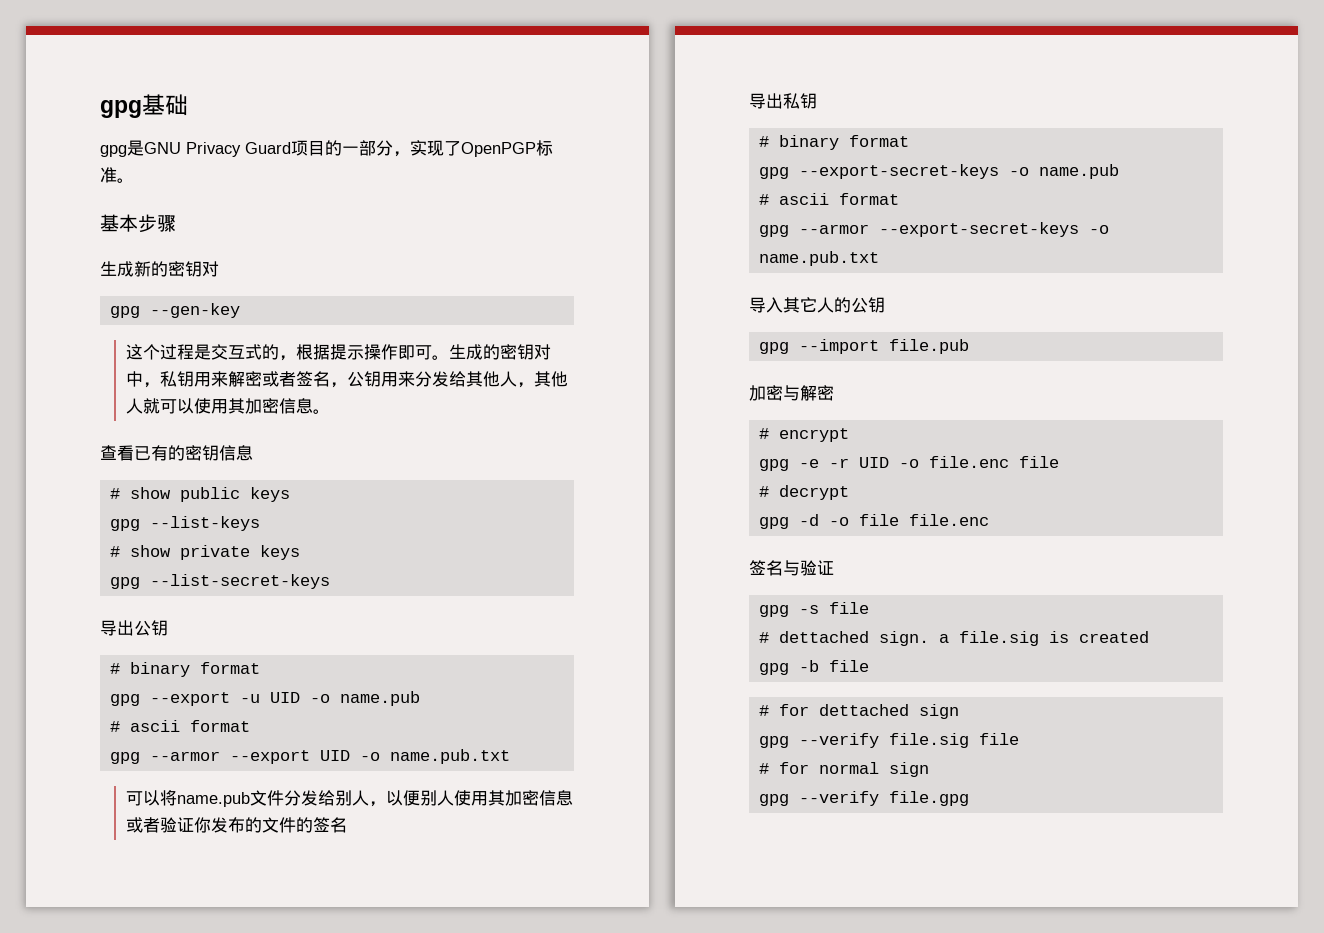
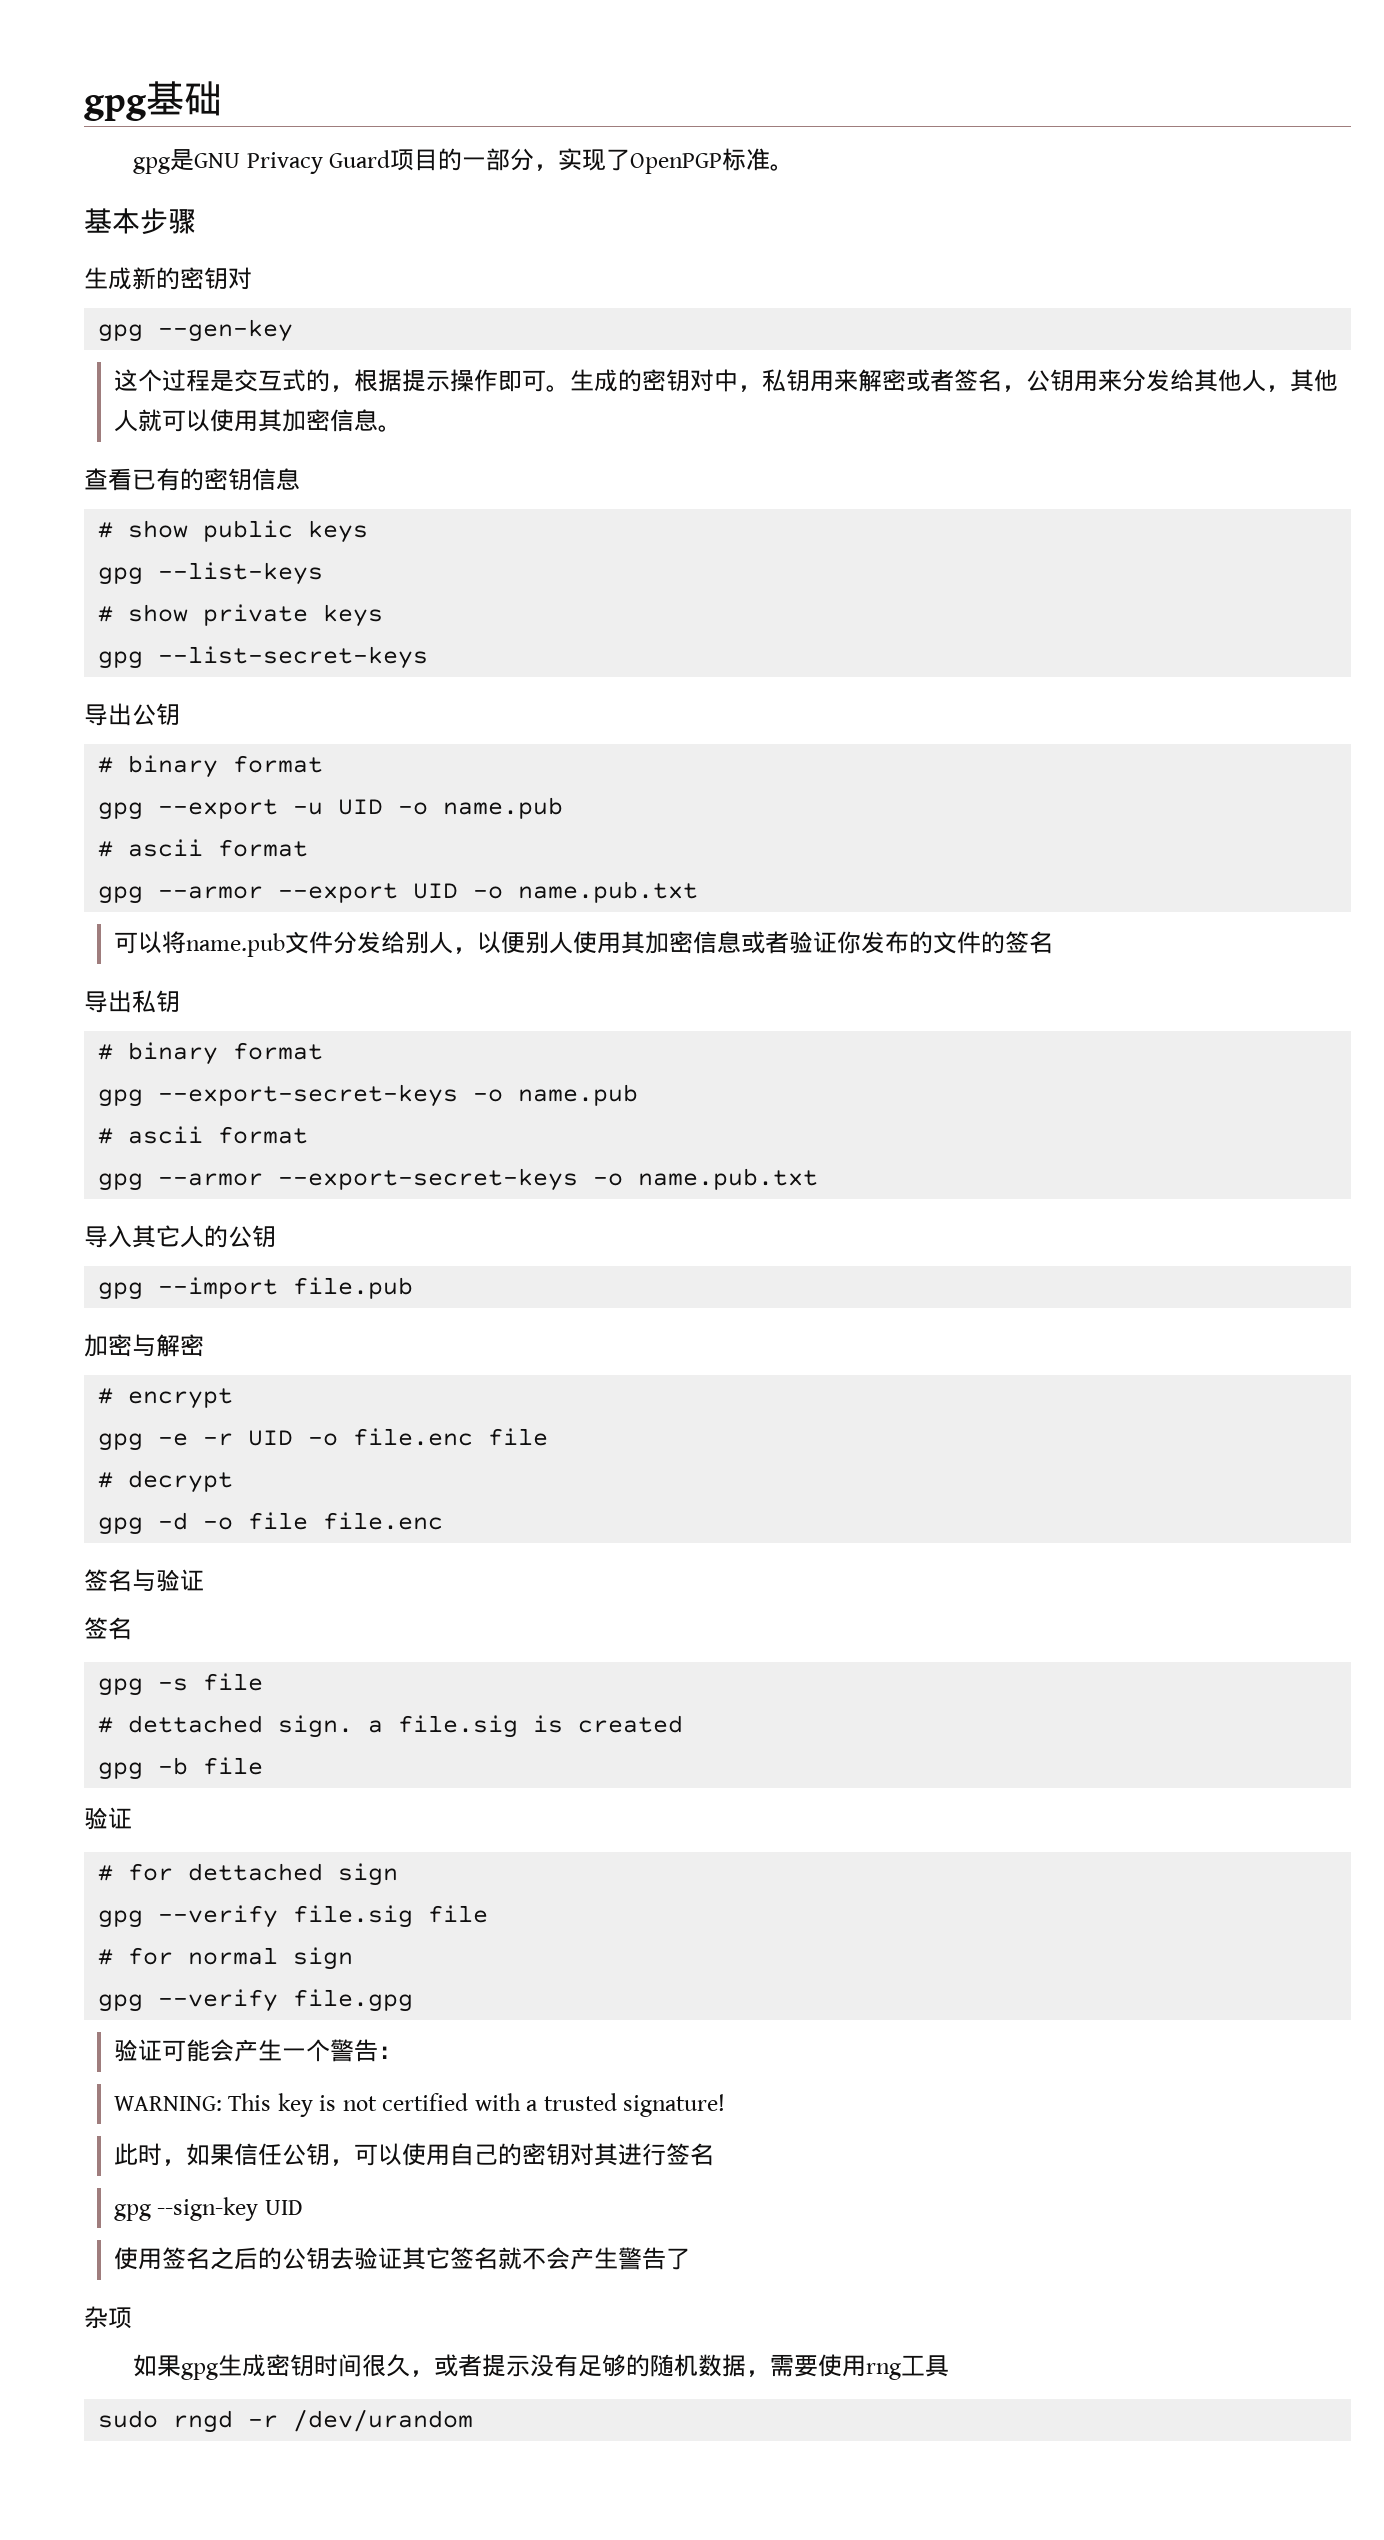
  签名与验证
+ 签名
  gpg -b file
+ 验证
+ 验证可能会产生一个警告：
+ WARNING: This key is not certified with a trusted signature!
+ 此时，如果信任公钥，可以使用自己的密钥对其进行签名
+ gpg --sign-key UID
+ 使用签名之后的公钥去验证其它签名就不会产生警告了
+ 杂项
+ 如果gpg生成密钥时间很久，或者提示没有足够的随机数据，需要使用rng工具
+ sudo rngd -r /dev/urandom

